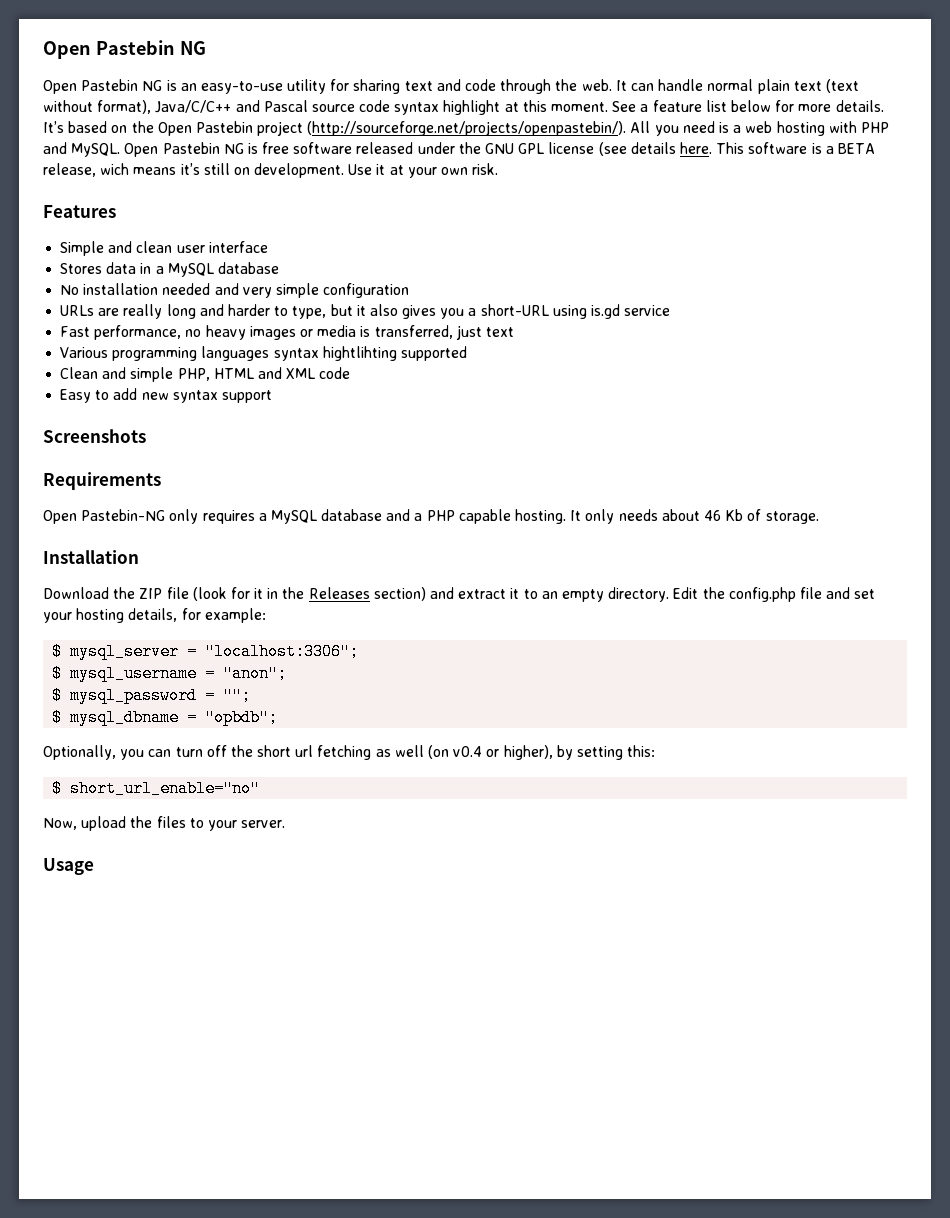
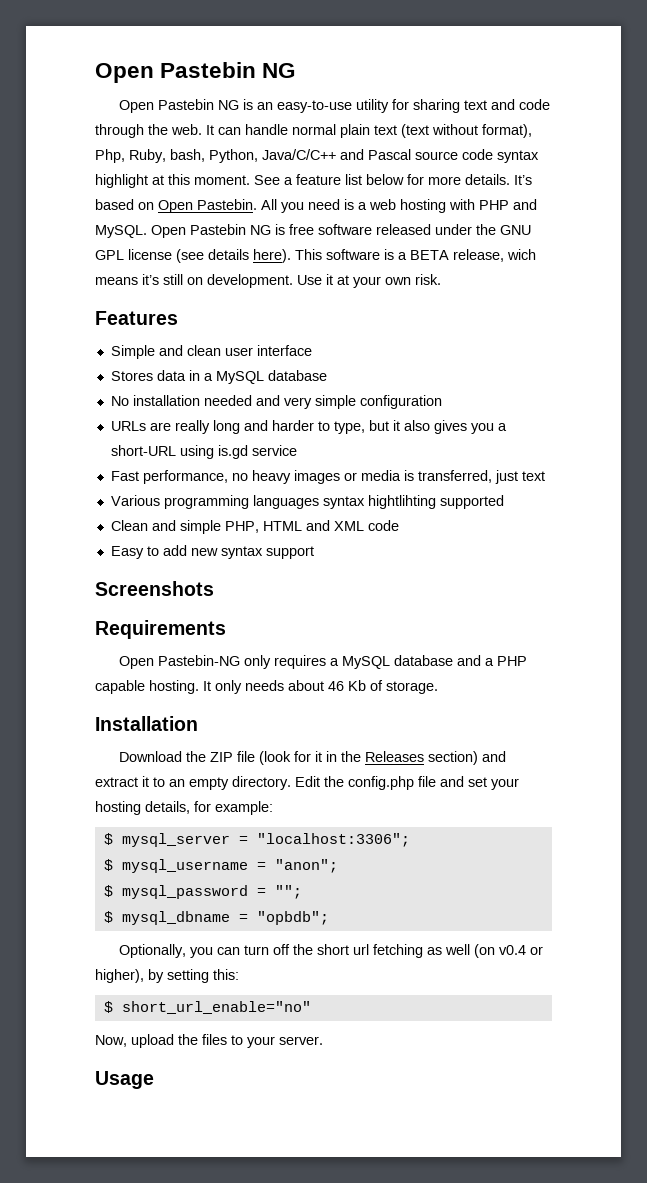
- It can handle normal plain text (text without format), Java/C/C++ and Pascal source code syntax highlight at this moment.
+ It can handle normal plain text (text without format), Php, Ruby, bash, Python, Java/C/C++ and Pascal source code syntax highlight at this moment.
- It’s based on the Open Pastebin project (http://sourceforge.net/projects/openpastebin/). All you need is a web hosting with PHP and MySQL.
+ It’s based on Open Pastebin. All you need is a web hosting with PHP and MySQL.
- Open Pastebin NG is free software released under the GNU GPL license (see details here.
+ Open Pastebin NG is free software released under the GNU GPL license (see details here).

